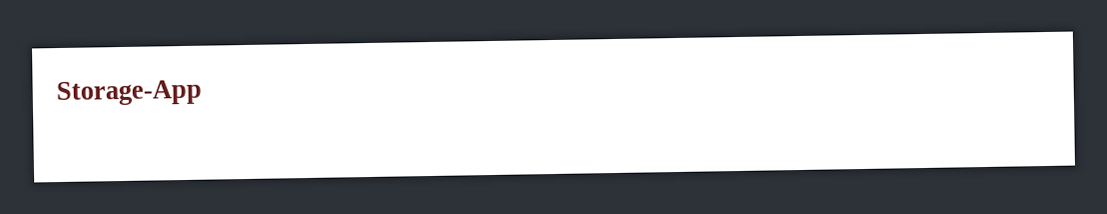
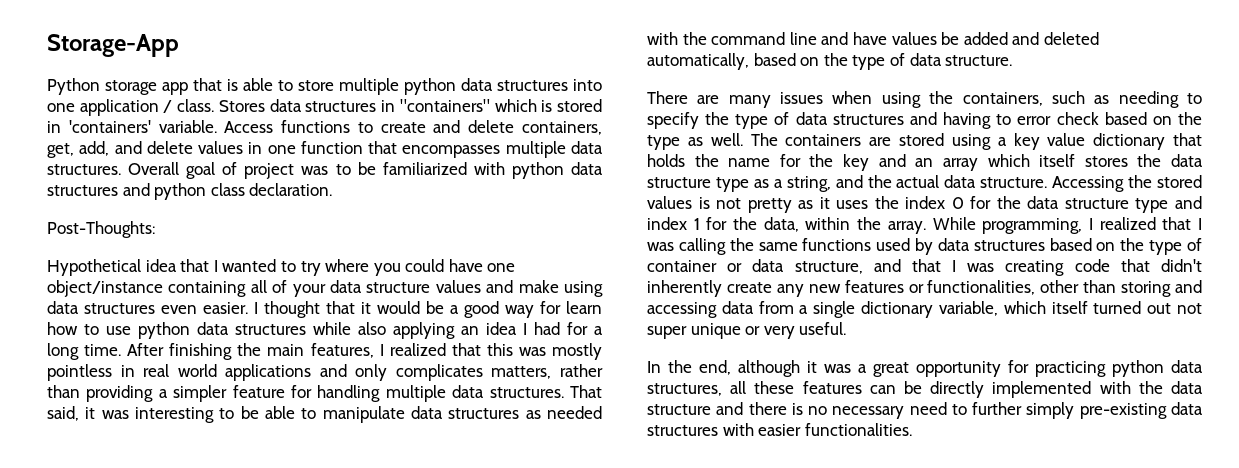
+ Python storage app that is able to store multiple python data structures into one application / class. Stores data structures in "containers" which is stored in 'containers' variable. Access functions to create and delete containers, get, add, and delete values in one function that encompasses multiple data structures. Overall goal of project was to be familiarized with python data structures and python class declaration.
+ Post-Thoughts:
+ Hypothetical idea that I wanted to try where you could have one object/instance containing all of your data structure values and make using data structures even easier. I thought that it would be a good way for learn how to use python data structures while also applying an idea I had for a long time. After finishing the main features, I realized that this was mostly pointless in real world applications and only complicates matters, rather than providing a simpler feature for handling multiple data structures. That said, it was interesting to be able to manipulate data structures as needed with the command line and have values be added and deleted automatically, based on the type of data structure.
+ There are many issues when using the containers, such as needing to specify the type of data structures and having to error check based on the type as well. The containers are stored using a key value dictionary that holds the name for the key and an array which itself stores the data structure type as a string, and the actual data structure. Accessing the stored values is not pretty as it uses the index 0 for the data structure type and index 1 for the data, within the array. While programming, I realized that I was calling the same functions used by data structures based on the type of container or data structure, and that I was creating code that didn't inherently create any new features or functionalities, other than storing and accessing data from a single dictionary variable, which itself turned out not super unique or very useful.
+ In the end, although it was a great opportunity for practicing python data structures, all these features can be directly implemented with the data structure and there is no necessary need to further simply pre-existing data structures with easier functionalities.

